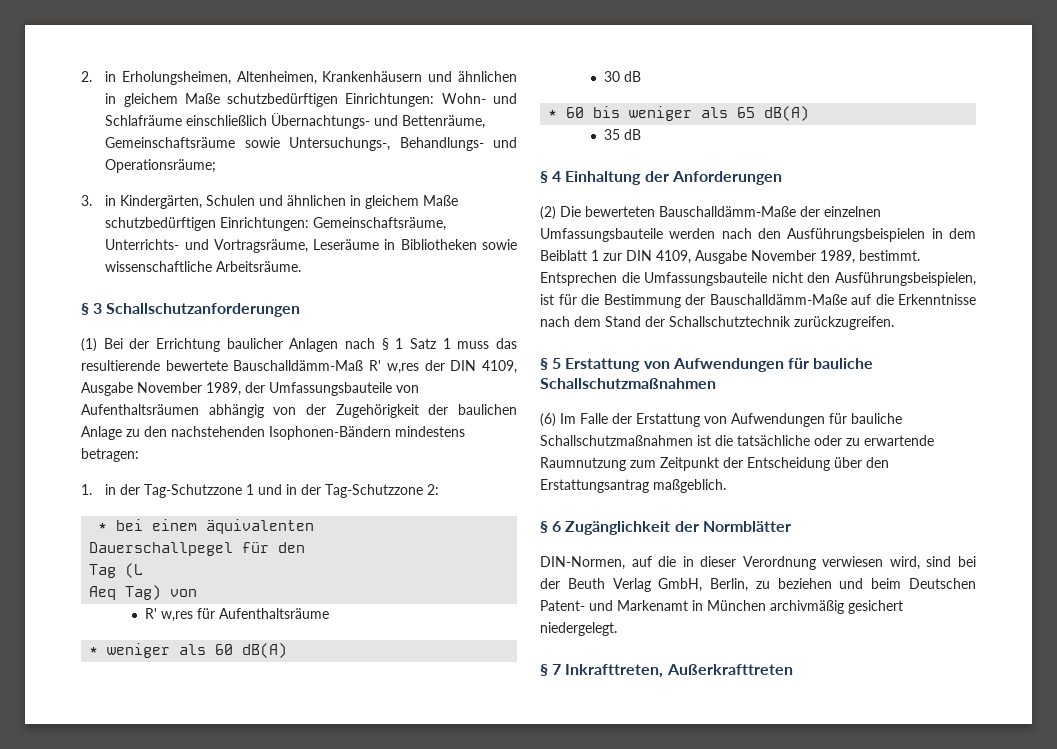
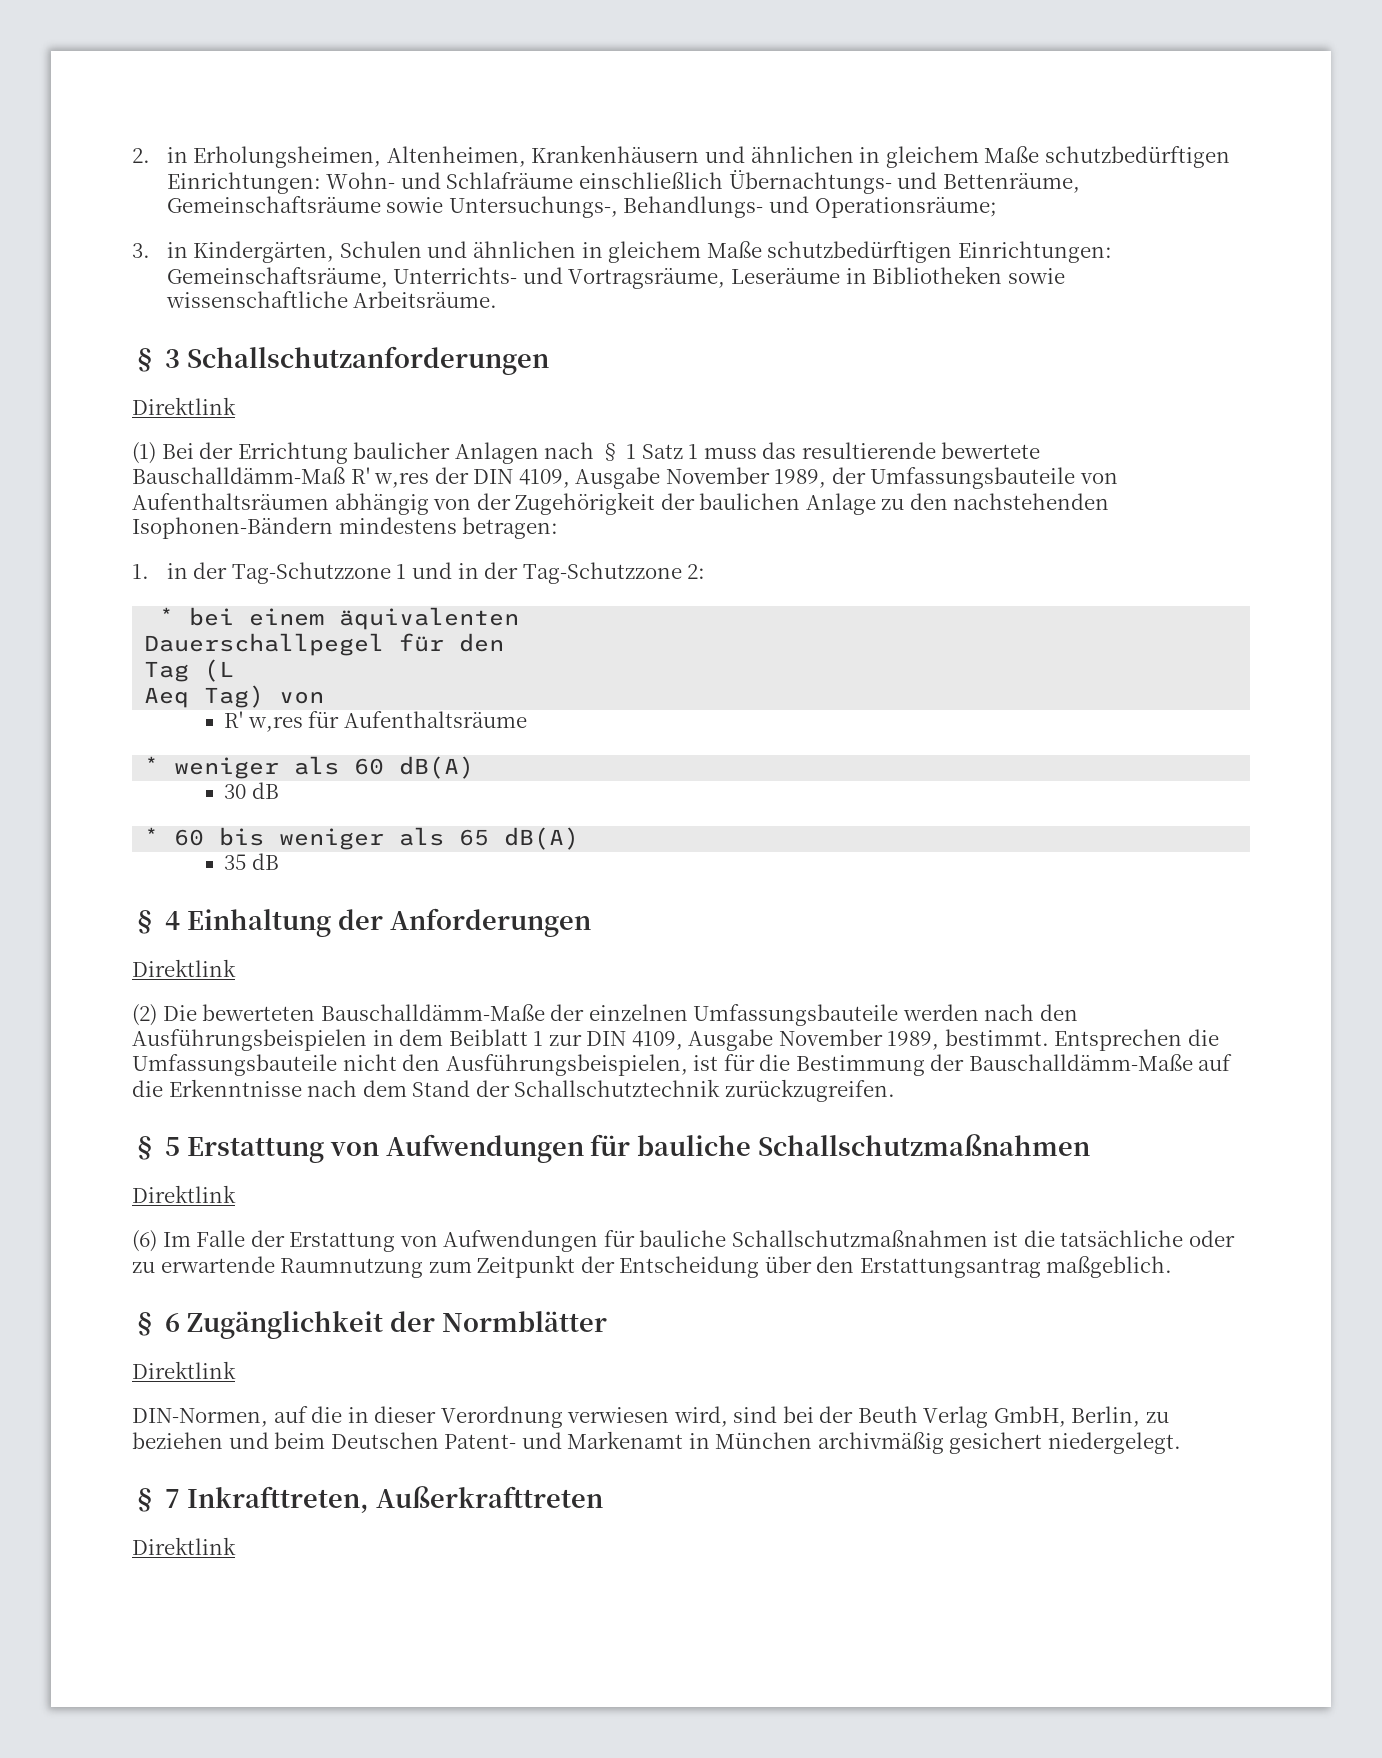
  § 3 Schallschutzanforderungen
+ Direktlink
  § 4 Einhaltung der Anforderungen
+ Direktlink
  § 5 Erstattung von Aufwendungen für bauliche Schallschutzmaßnahmen
+ Direktlink
  § 6 Zugänglichkeit der Normblätter
+ Direktlink
  § 7 Inkrafttreten, Außerkrafttreten
+ Direktlink

